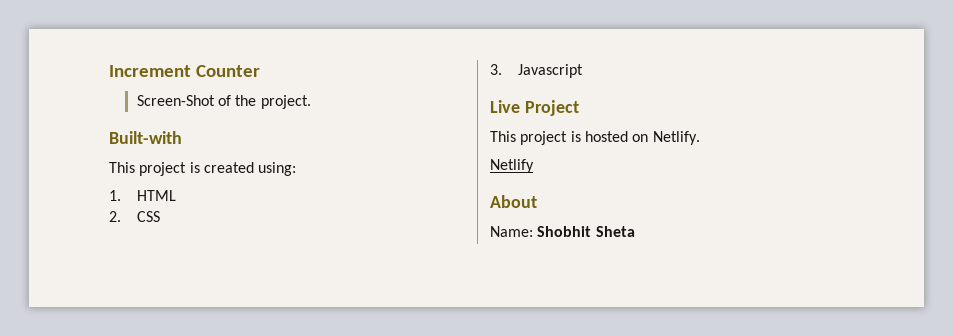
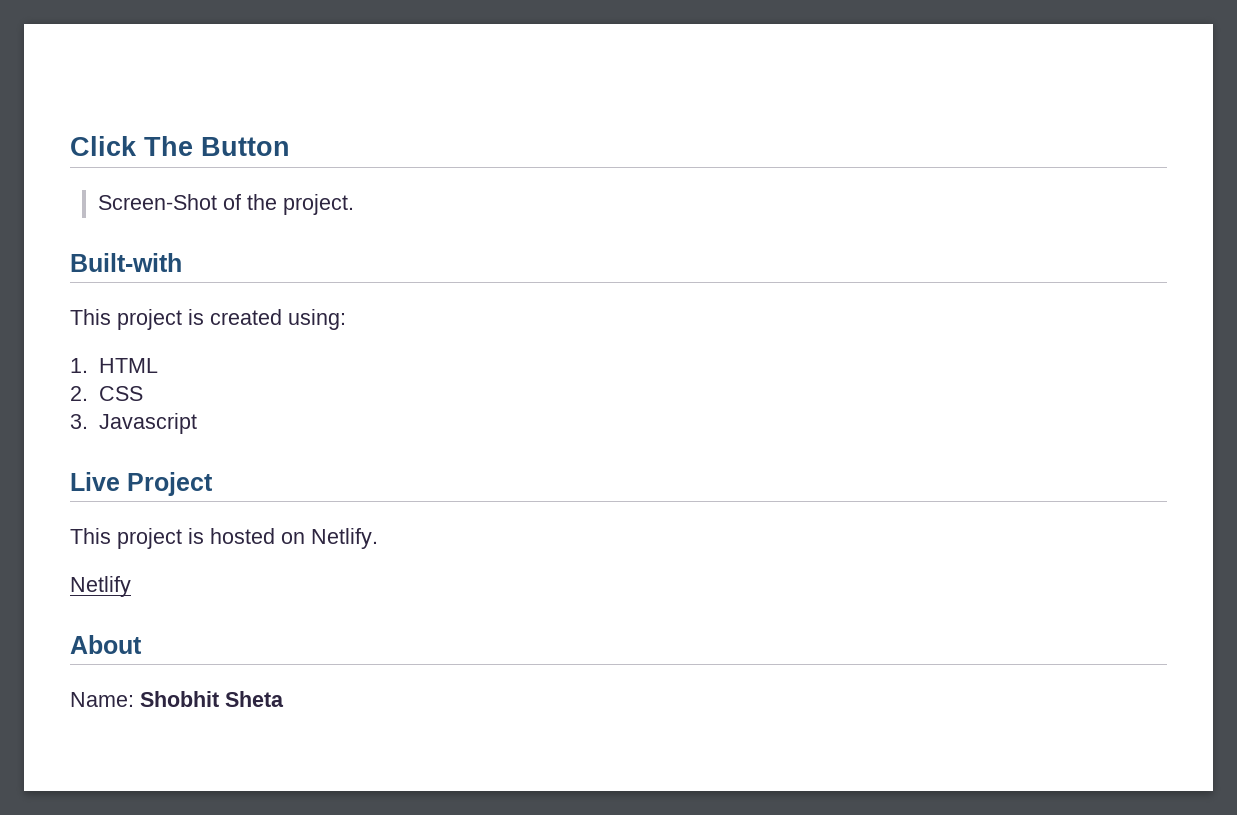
- Increment Counter
+ Click The Button

